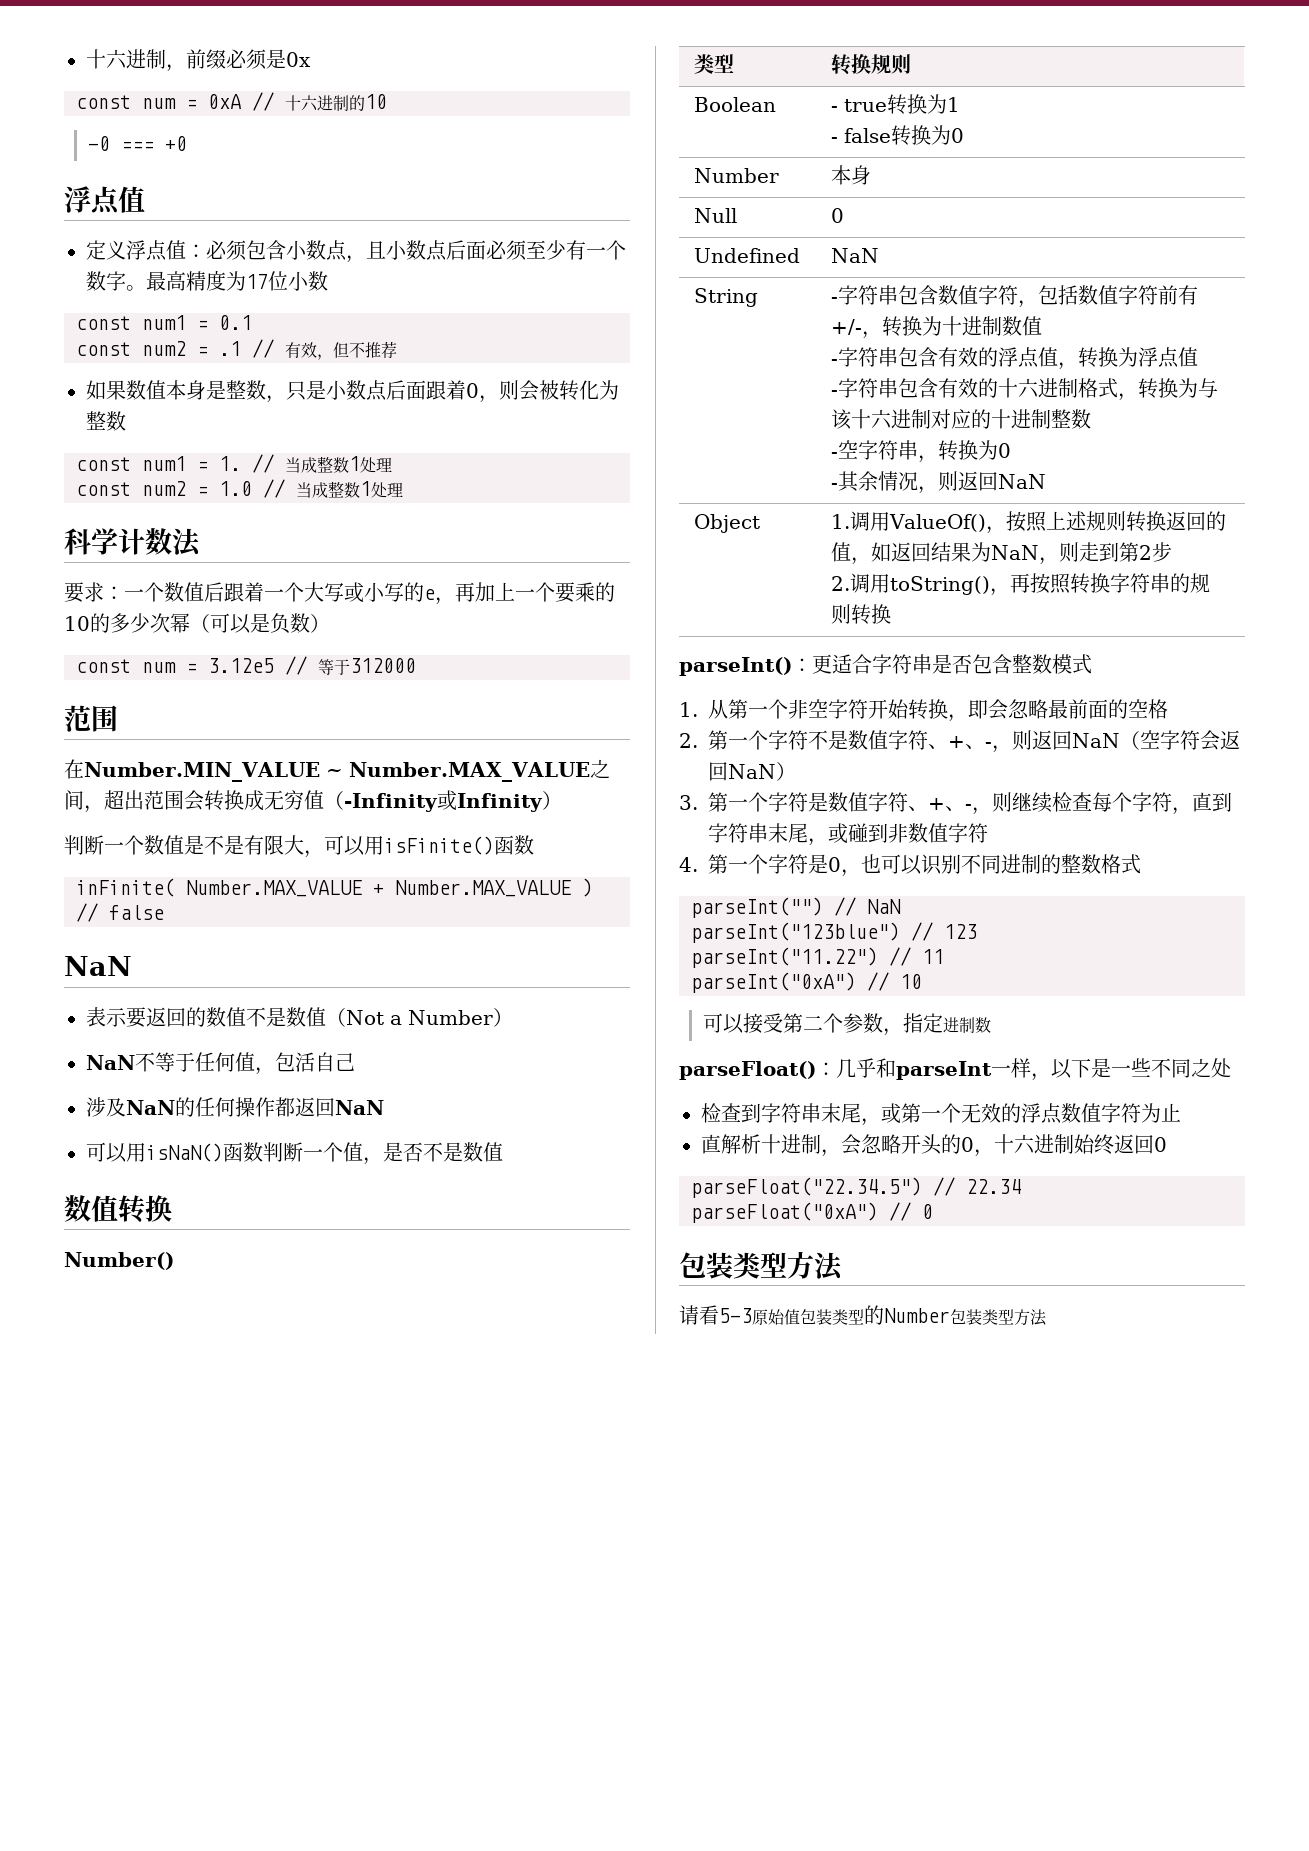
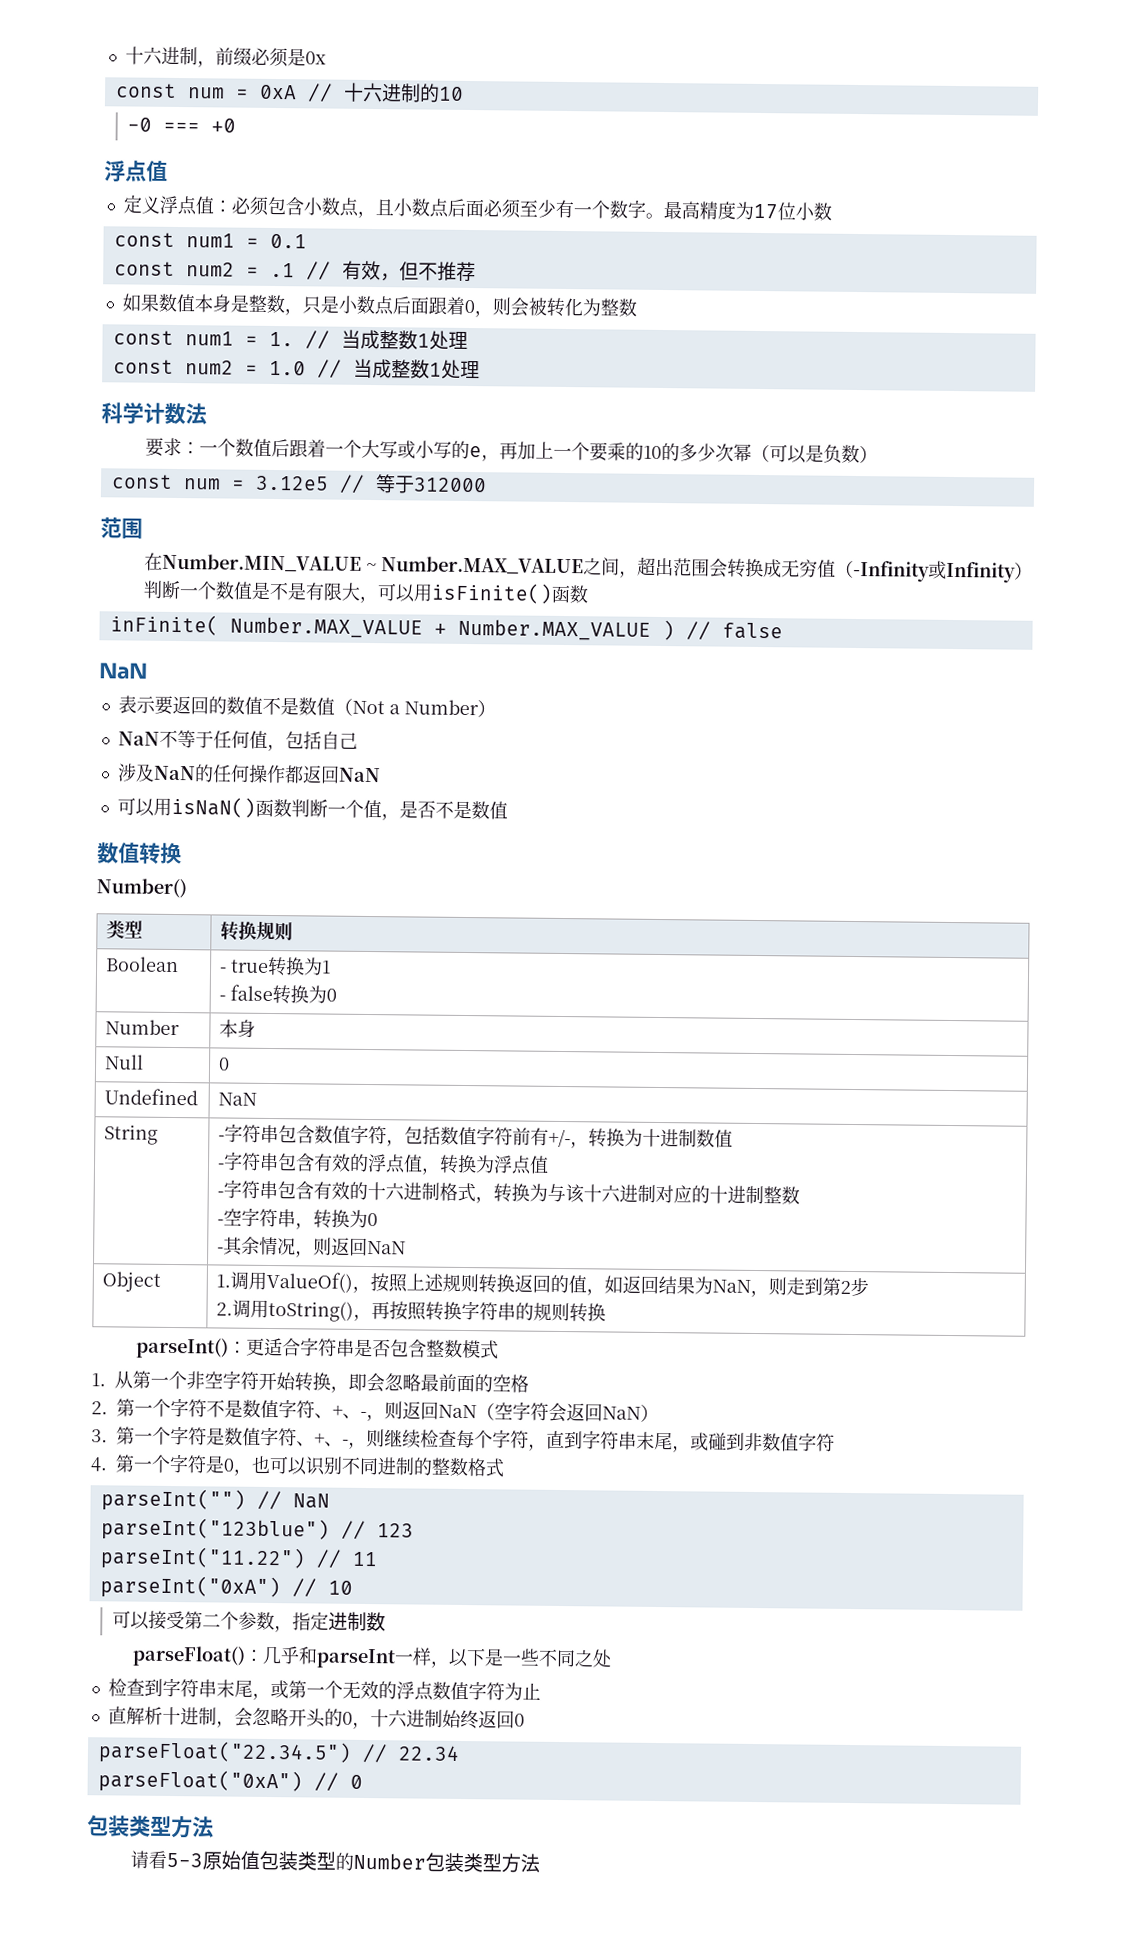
- NaN不等于任何值，包活自己
+ NaN不等于任何值，包括自己

